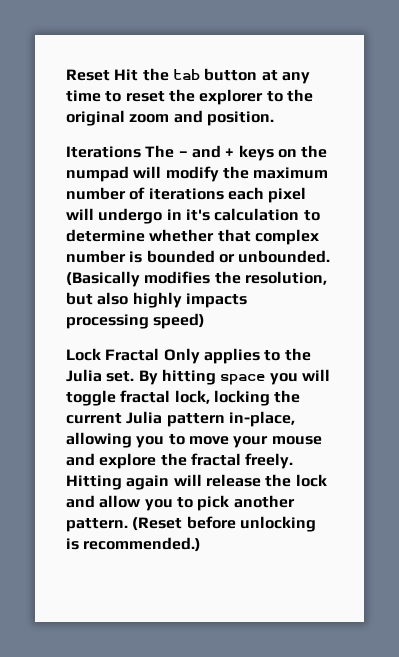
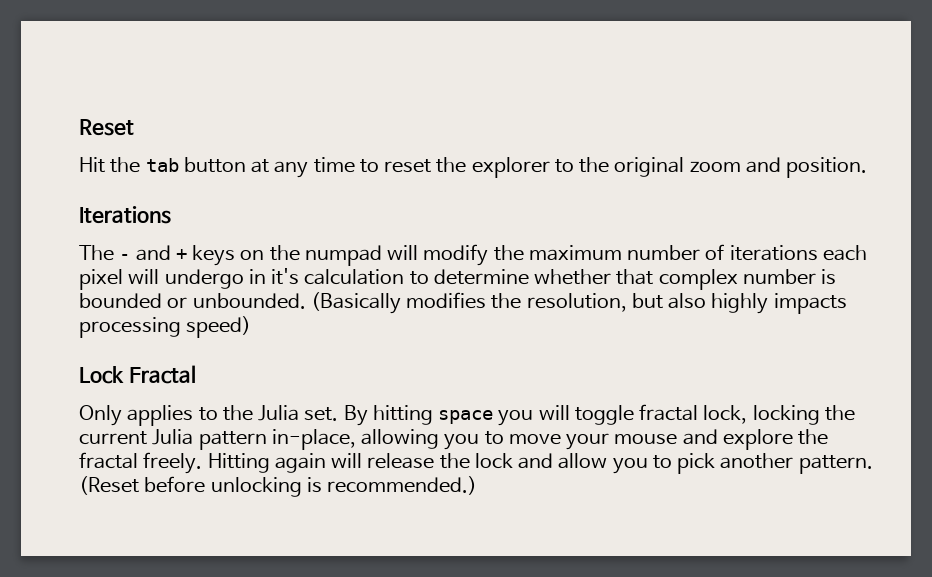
- Reset Hit the tab button at any time to reset the explorer to the original zoom and position.
+ Reset
+ Hit the tab button at any time to reset the explorer to the original zoom and position.
- Iterations The - and + keys on the numpad will modify the maximum number of iterations each pixel will undergo in it's calculation to determine whether that complex number is bounded or unbounded.
+ Iterations
+ The - and + keys on the numpad will modify the maximum number of iterations each pixel will undergo in it's calculation to determine whether that complex number is bounded or unbounded.
- Lock Fractal Only applies to the Julia set.
+ Lock Fractal
+ Only applies to the Julia set.

